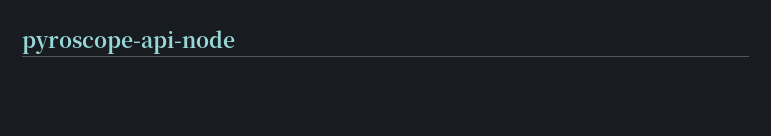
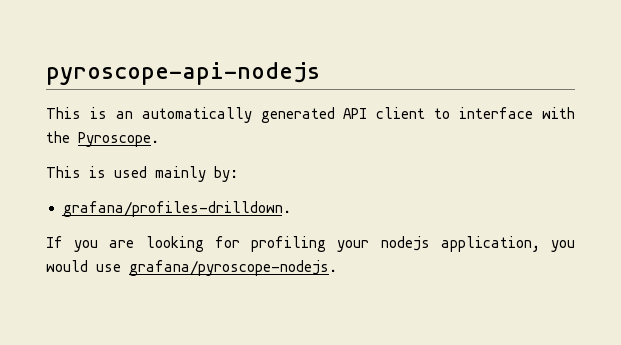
- pyroscope-api-node
+ pyroscope-api-nodejs
+ This is an automatically generated API client to interface with the Pyroscope.
+ This is used mainly by:
+ grafana/profiles-drilldown.
+ If you are looking for profiling your nodejs application, you would use grafana/pyroscope-nodejs.

